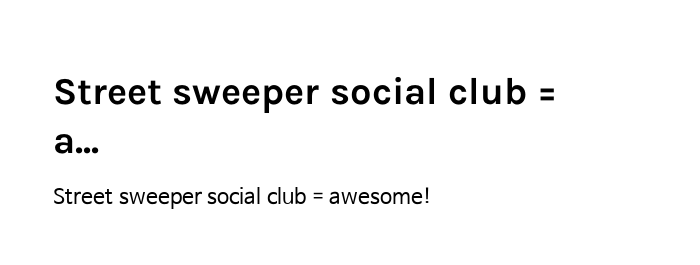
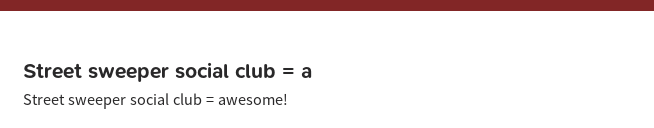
- Street sweeper social club = a...
+ Street sweeper social club = a

